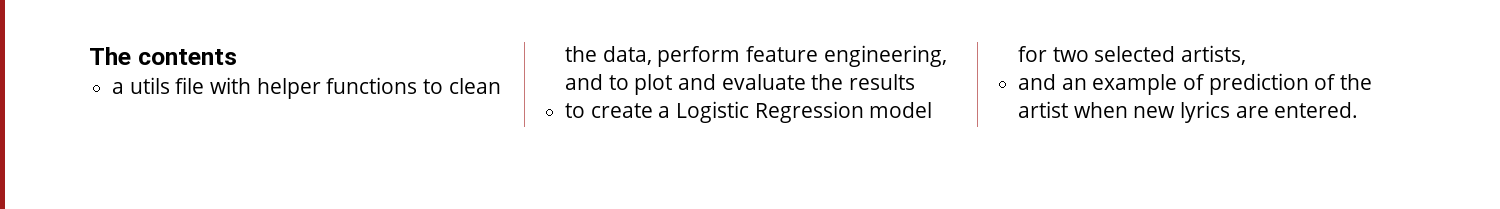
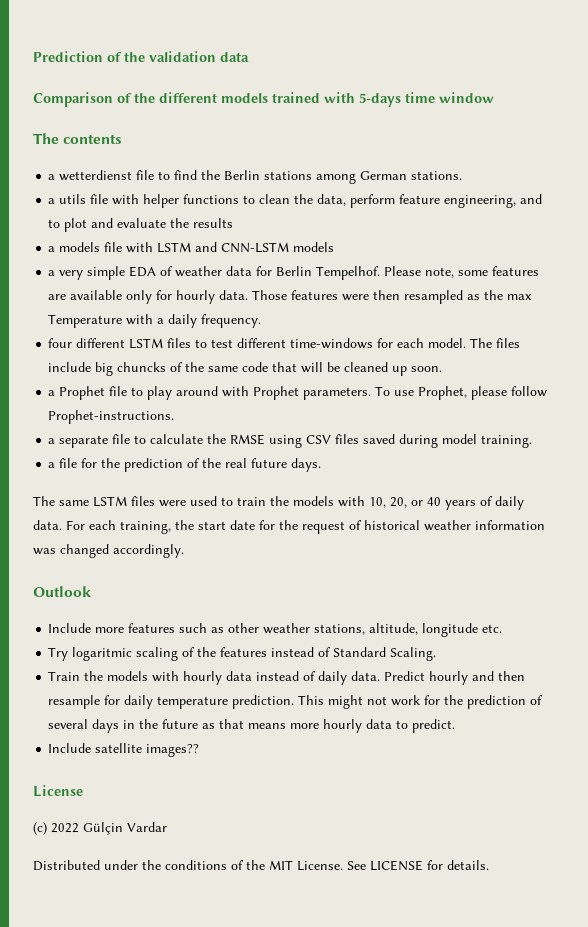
+ Prediction of the validation data
+ Comparison of the different models trained with 5-days time window
  The contents
+ a wetterdienst file to find the Berlin stations among German stations.
- to create a Logistic Regression model for two selected artists,
- and an example of prediction of the artist when new lyrics are entered.
+ a models file with LSTM and CNN-LSTM models
+ a very simple EDA of weather data for Berlin Tempelhof. Please note, some features are available only for hourly data. Those features were then resampled as the max Temperature with a daily frequency.
+ four different LSTM files to test different time-windows for each model. The files include big chuncks of the same code that will be cleaned up soon.
+ a Prophet file to play around with Prophet parameters. To use Prophet, please follow Prophet-instructions.
+ a separate file to calculate the RMSE using CSV files saved during model training.
+ a file for the prediction of the real future days.
+ The same LSTM files were used to train the models with 10, 20, or 40 years of daily data. For each training, the start date for the request of historical weather information was changed accordingly.
+ Outlook
+ Include more features such as other weather stations, altitude, longitude etc.
+ Try logaritmic scaling of the features instead of Standard Scaling.
+ Train the models with hourly data instead of daily data. Predict hourly and then resample for daily temperature prediction. This might not work for the prediction of several days in the future as that means more hourly data to predict.
+ Include satellite images??
+ License
+ (c) 2022 Gülçin Vardar
+ Distributed under the conditions of the MIT License. See LICENSE for details.

